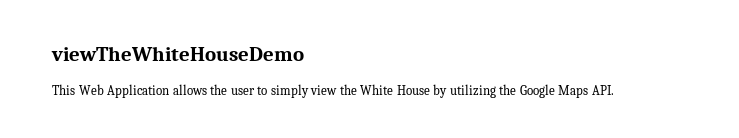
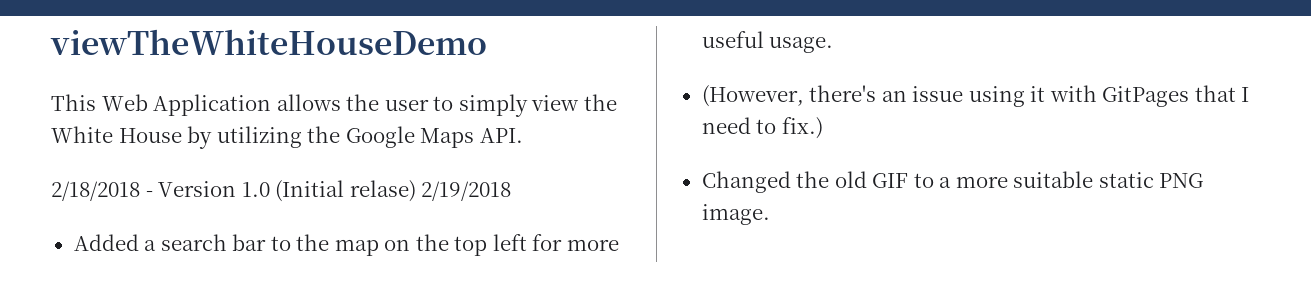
+ 2/18/2018 - Version 1.0 (Initial relase) 2/19/2018
+ Added a search bar to the map on the top left for more useful usage.
+ (However, there's an issue using it with GitPages that I need to fix.)
+ Changed the old GIF to a more suitable static PNG image.

